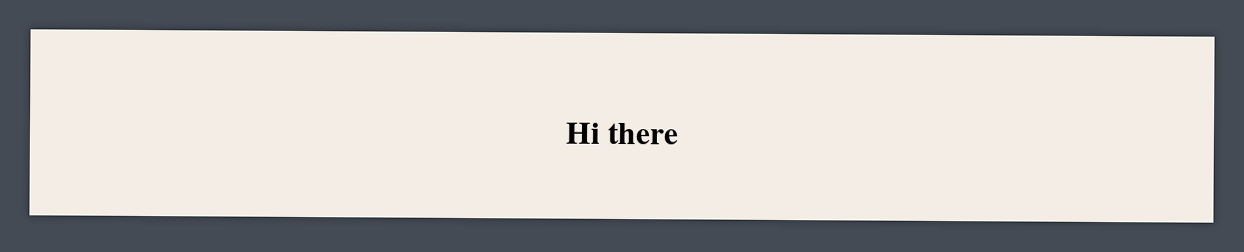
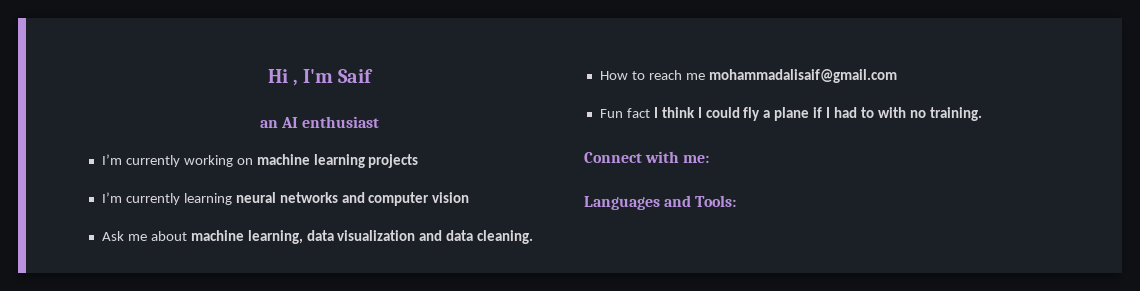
- Hi there
+ Hi , I'm Saif
+ an AI enthusiast
+ I’m currently working on machine learning projects
+ I’m currently learning neural networks and computer vision
+ Ask me about machine learning, data visualization and data cleaning.
+ How to reach me mohammadalisaif@gmail.com
+ Fun fact I think I could fly a plane if I had to with no training.
+ Connect with me:
+ Languages and Tools:

